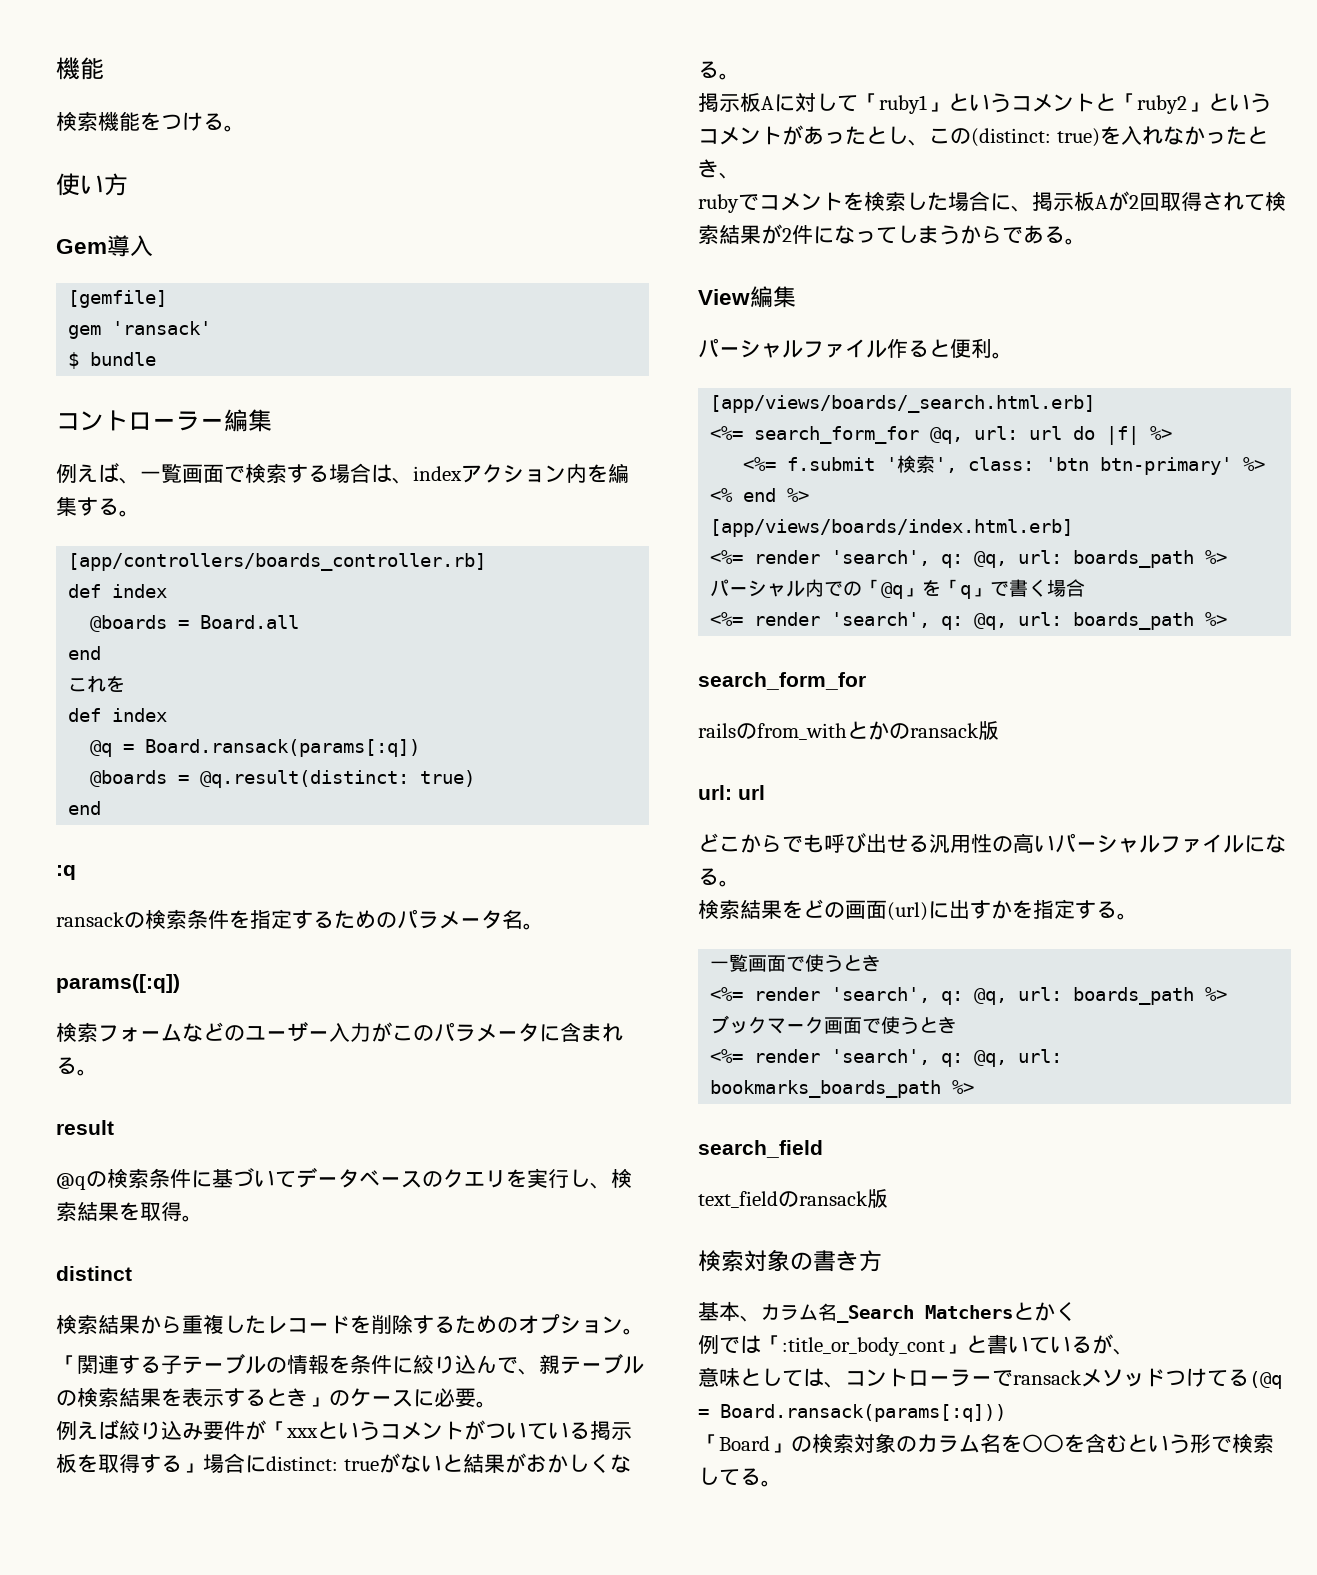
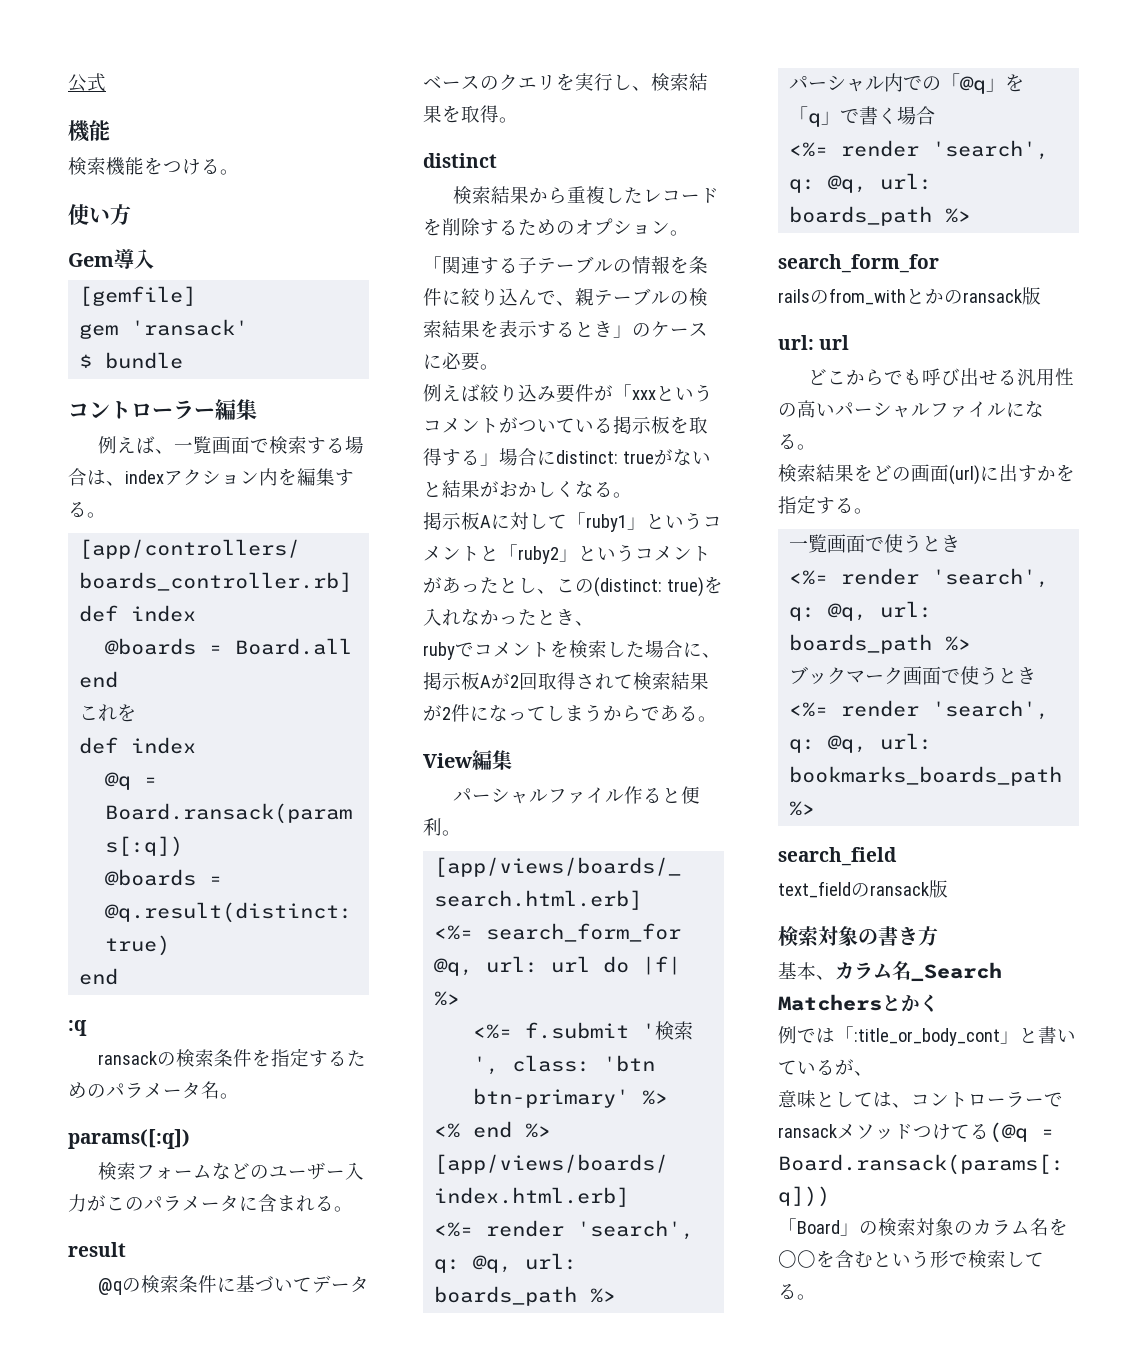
+ 公式

